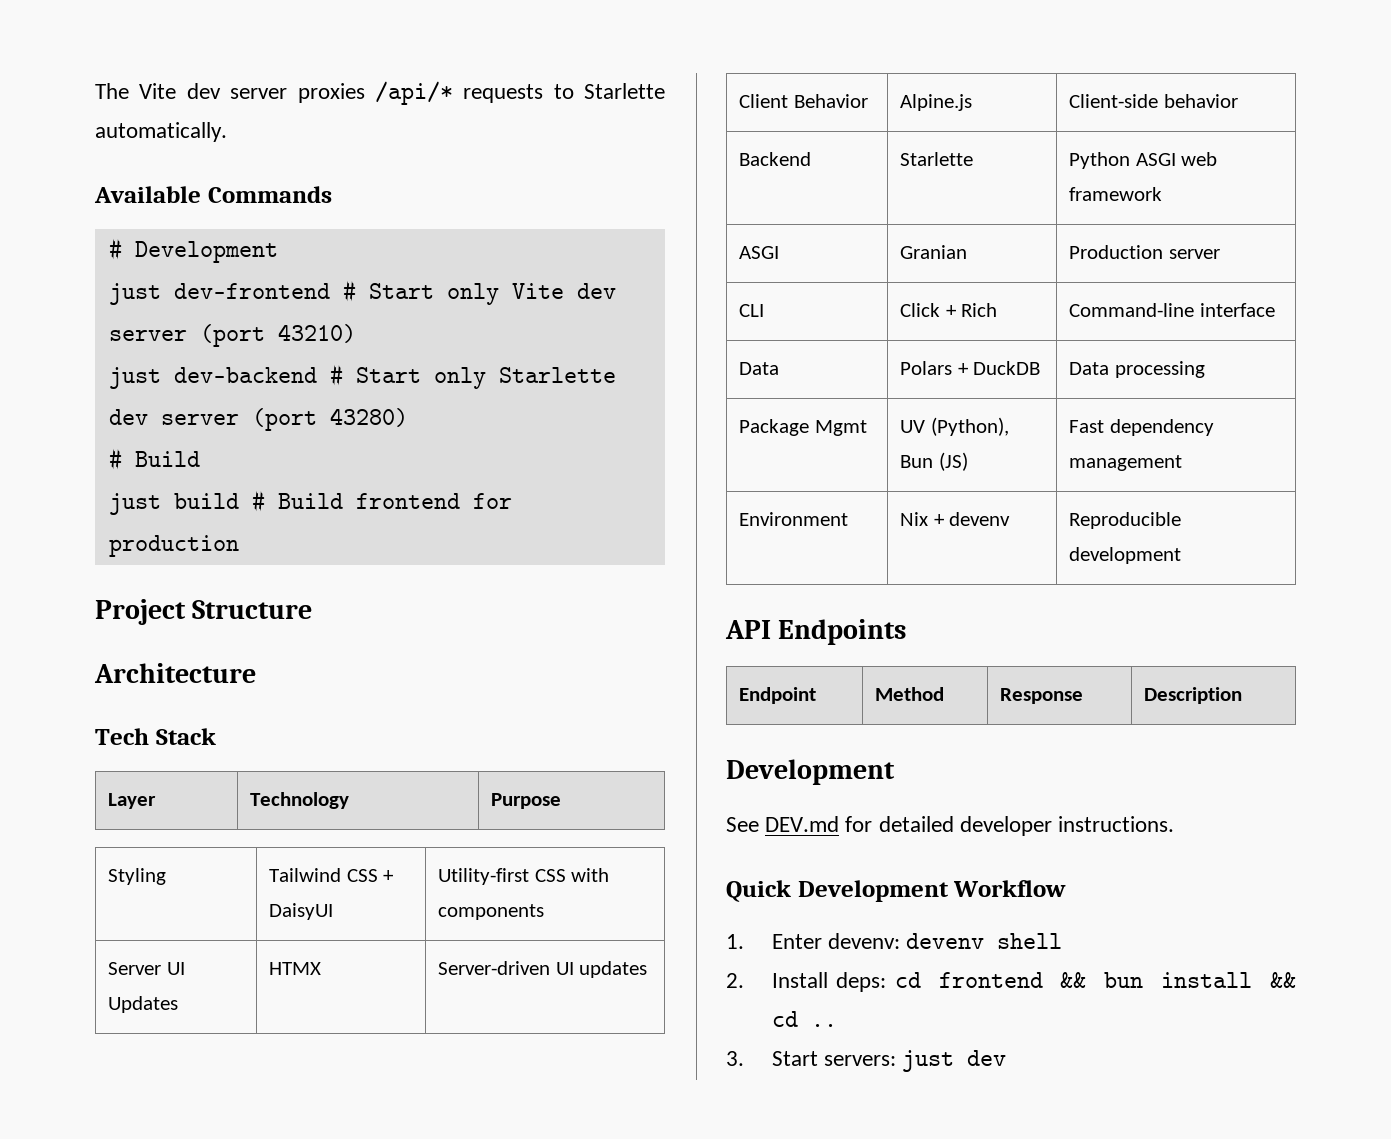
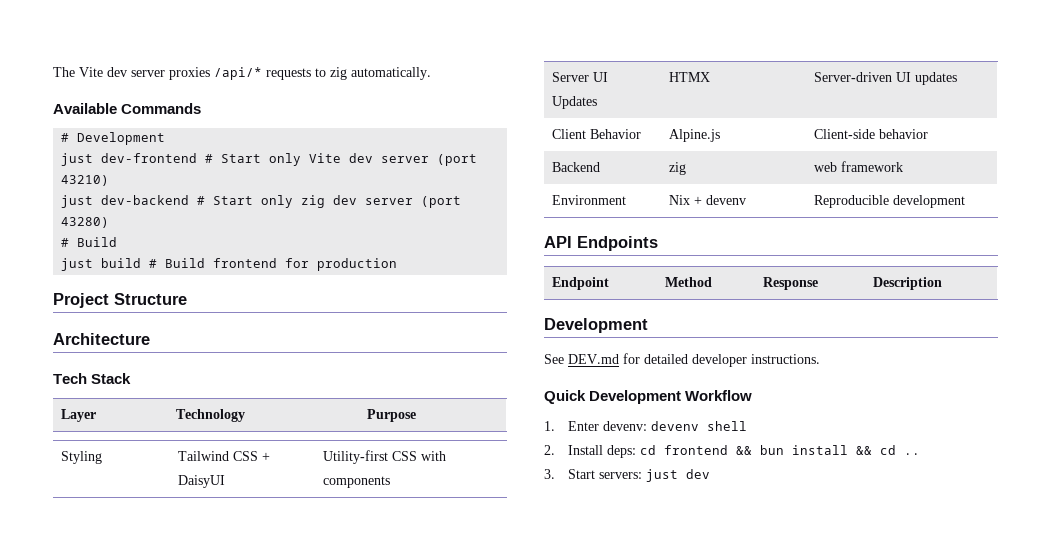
- The Vite dev server proxies /api/* requests to Starlette automatically.
+ The Vite dev server proxies /api/* requests to zig automatically.
- just dev-backend # Start only Starlette dev server (port 43280)
+ just dev-backend # Start only zig dev server (port 43280)
- Backend | Starlette | Python ASGI web framework
+ Backend | zig | web framework
- ASGI | Granian | Production server
- CLI | Click + Rich | Command-line interface
- Data | Polars + DuckDB | Data processing
- Package Mgmt | UV (Python), Bun (JS) | Fast dependency management

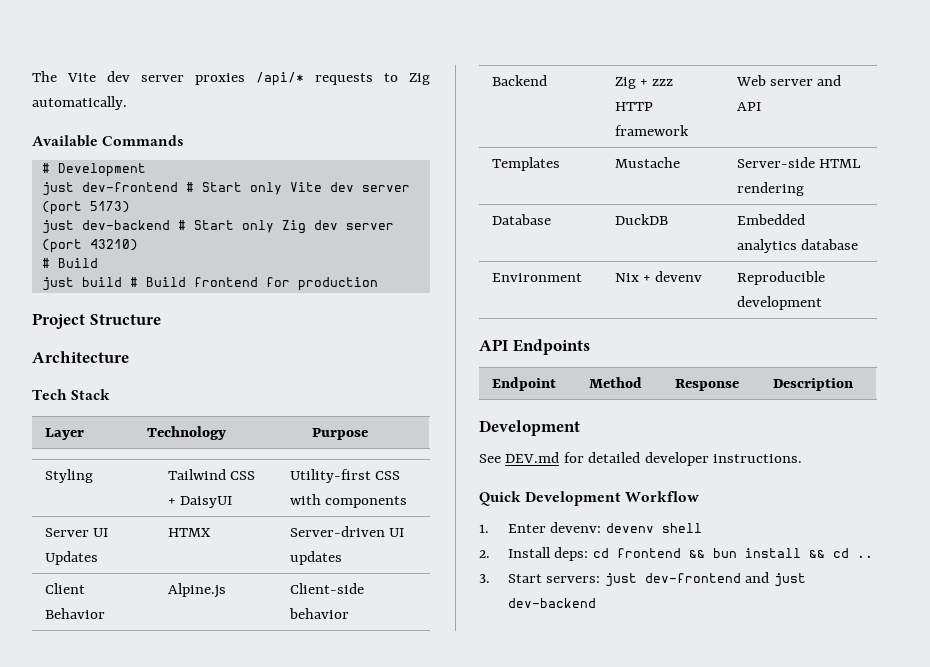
- The Vite dev server proxies /api/* requests to zig automatically.
+ The Vite dev server proxies /api/* requests to Zig automatically.
- just dev-frontend # Start only Vite dev server (port 43210)
+ just dev-frontend # Start only Vite dev server (port 5173)
- just dev-backend # Start only zig dev server (port 43280)
+ just dev-backend # Start only Zig dev server (port 43210)
- Backend | zig | web framework
+ Backend | Zig + zzz HTTP framework | Web server and API
+ Templates | Mustache | Server-side HTML rendering
+ Database | DuckDB | Embedded analytics database
- 3. Start servers: just dev
+ 3. Start servers: just dev-frontend and just dev-backend

